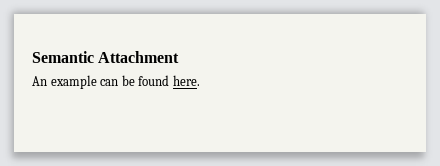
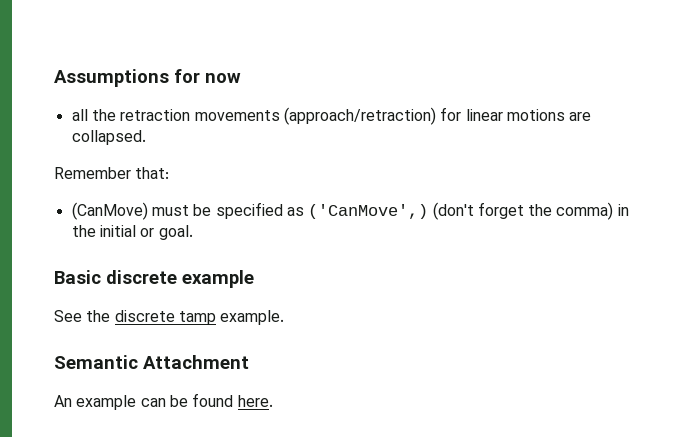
+ Assumptions for now
+ all the retraction movements (approach/retraction) for linear motions are collapsed.
+ Remember that:
+ (CanMove) must be specified as ('CanMove',) (don't forget the comma) in the initial or goal.
+ Basic discrete example
+ See the discrete tamp example.

